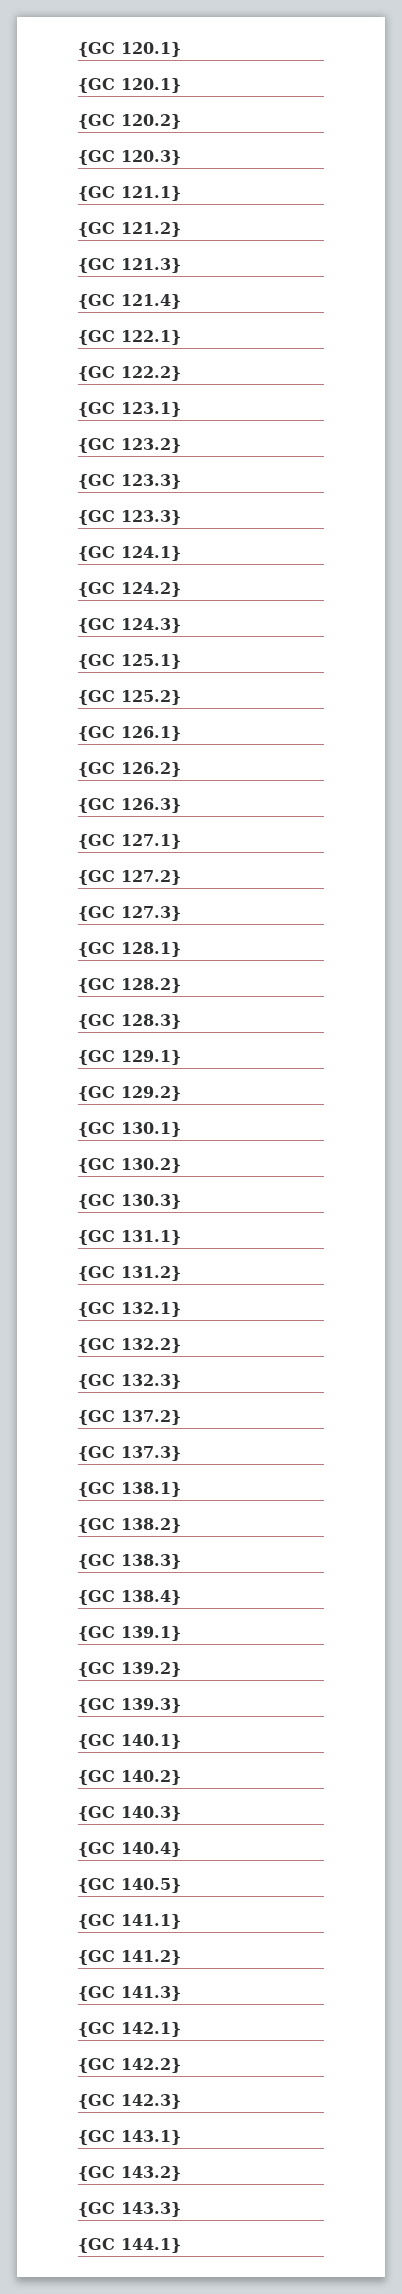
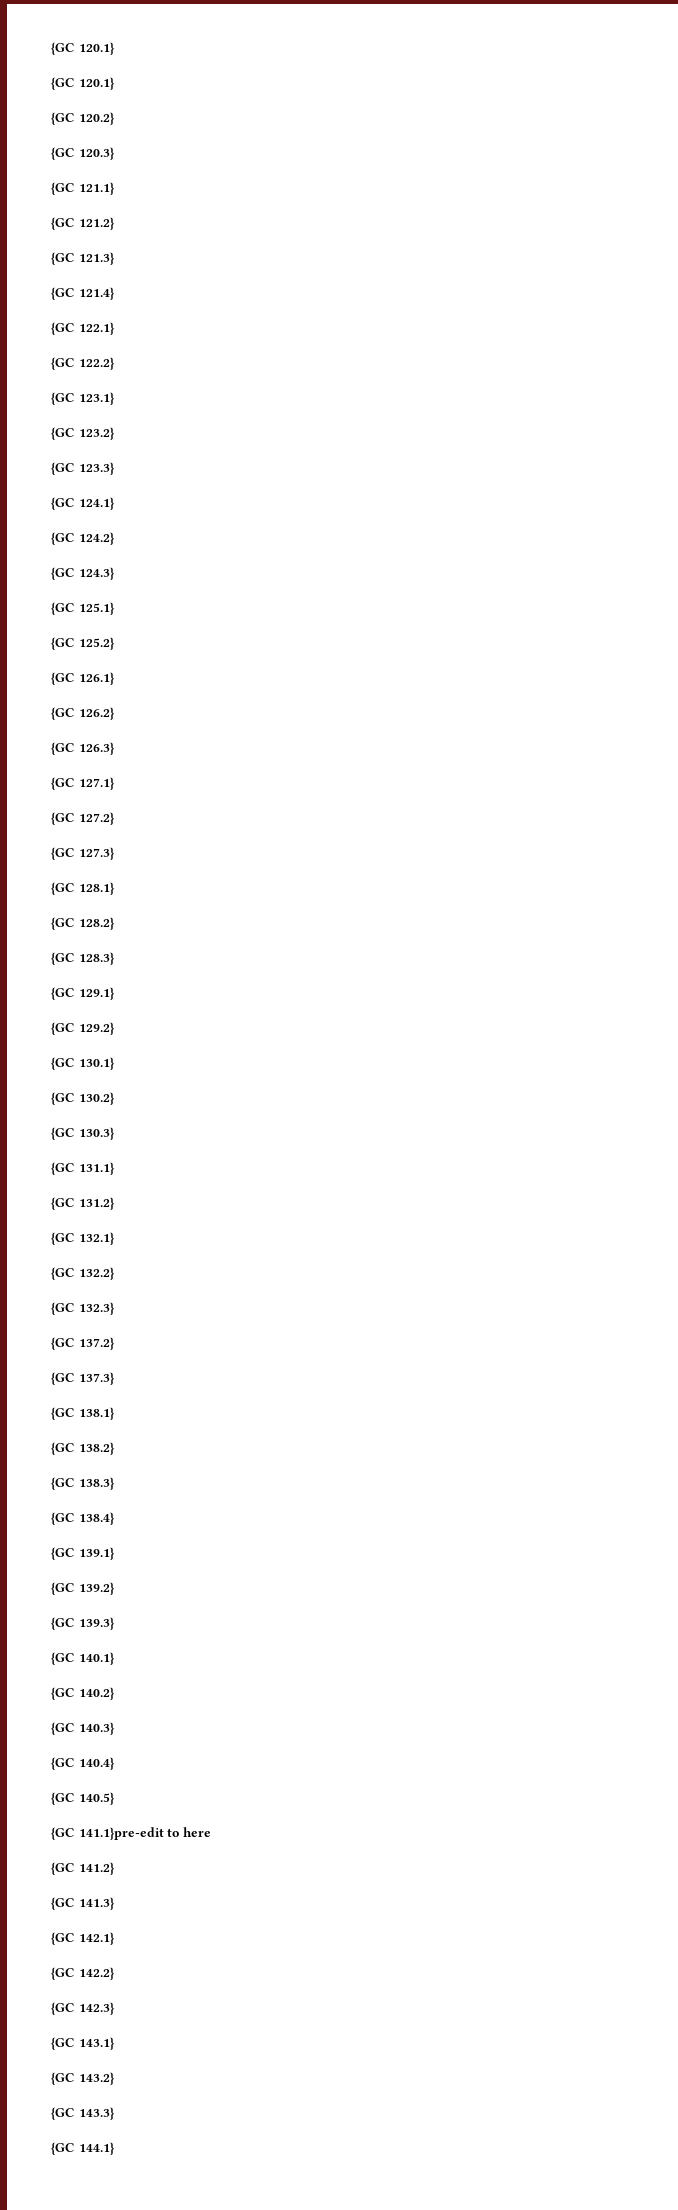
  {GC 123.2}
- {GC 123.3}
- {GC 141.1}
+ {GC 141.1}pre-edit to here

